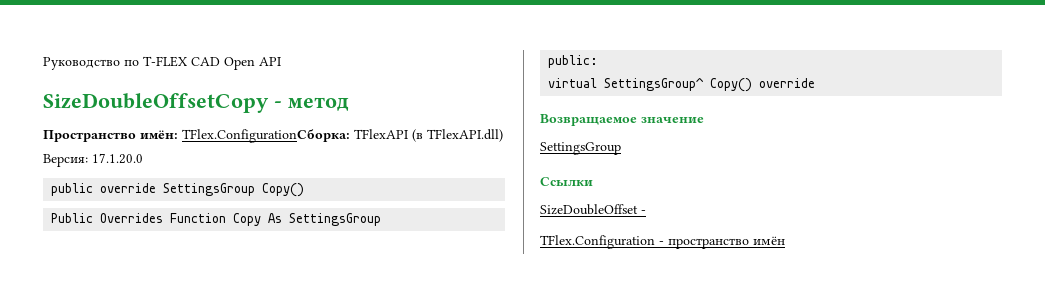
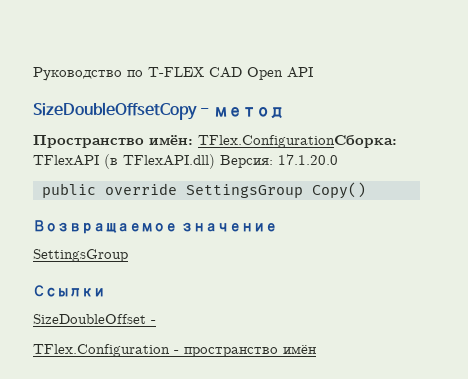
- Public Overrides Function Copy As SettingsGroup
- public:
- virtual SettingsGroup^ Copy() override

